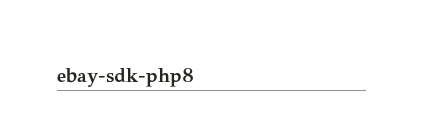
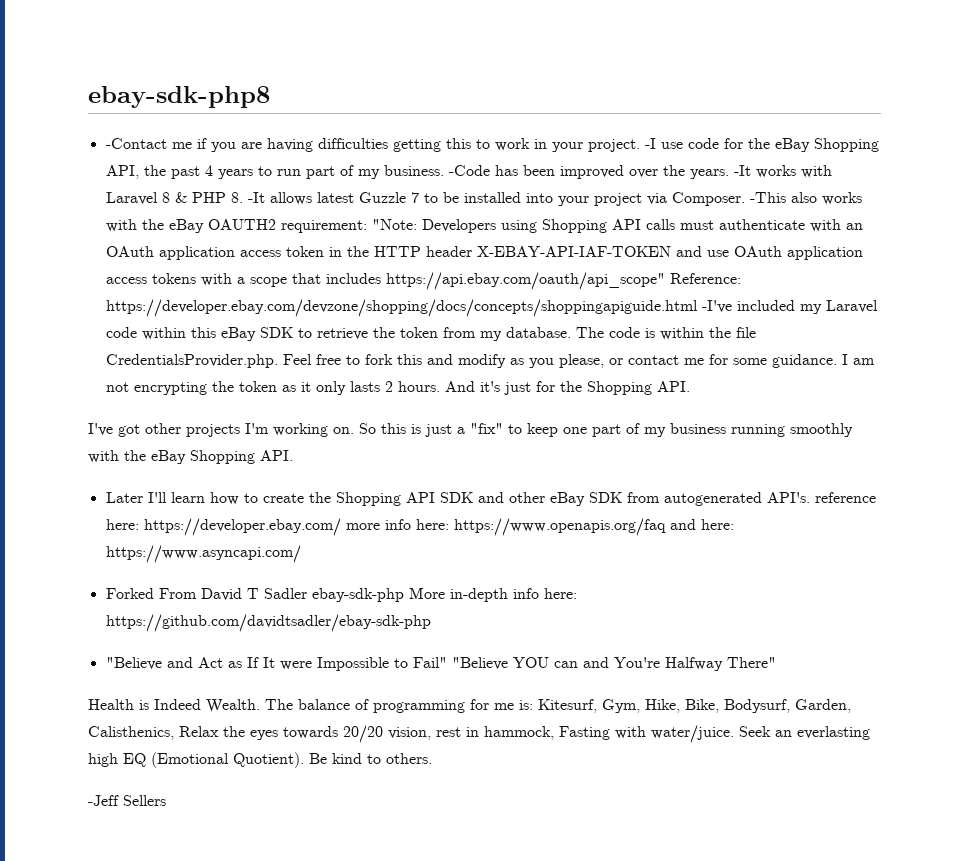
+ -Contact me if you are having difficulties getting this to work in your project. -I use code for the eBay Shopping API, the past 4 years to run part of my business. -Code has been improved over the years. -It works with Laravel 8 & PHP 8. -It allows latest Guzzle 7 to be installed into your project via Composer. -This also works with the eBay OAUTH2 requirement: "Note: Developers using Shopping API calls must authenticate with an OAuth application access token in the HTTP header X-EBAY-API-IAF-TOKEN and use OAuth application access tokens with a scope that includes https://api.ebay.com/oauth/api_scope" Reference: https://developer.ebay.com/devzone/shopping/docs/concepts/shoppingapiguide.html -I've included my Laravel code within this eBay SDK to retrieve the token from my database. The code is within the file CredentialsProvider.php. Feel free to fork this and modify as you please, or contact me for some guidance. I am not encrypting the token as it only lasts 2 hours. And it's just for the Shopping API.
+ I've got other projects I'm working on. So this is just a "fix" to keep one part of my business running smoothly with the eBay Shopping API.
+ Later I'll learn how to create the Shopping API SDK and other eBay SDK from autogenerated API's. reference here: https://developer.ebay.com/ more info here: https://www.openapis.org/faq and here: https://www.asyncapi.com/
+ Forked From David T Sadler ebay-sdk-php More in-depth info here: https://github.com/davidtsadler/ebay-sdk-php
+ "Believe and Act as If It were Impossible to Fail" "Believe YOU can and You're Halfway There"
+ Health is Indeed Wealth. The balance of programming for me is: Kitesurf, Gym, Hike, Bike, Bodysurf, Garden, Calisthenics, Relax the eyes towards 20/20 vision, rest in hammock, Fasting with water/juice. Seek an everlasting high EQ (Emotional Quotient). Be kind to others.
+ -Jeff Sellers

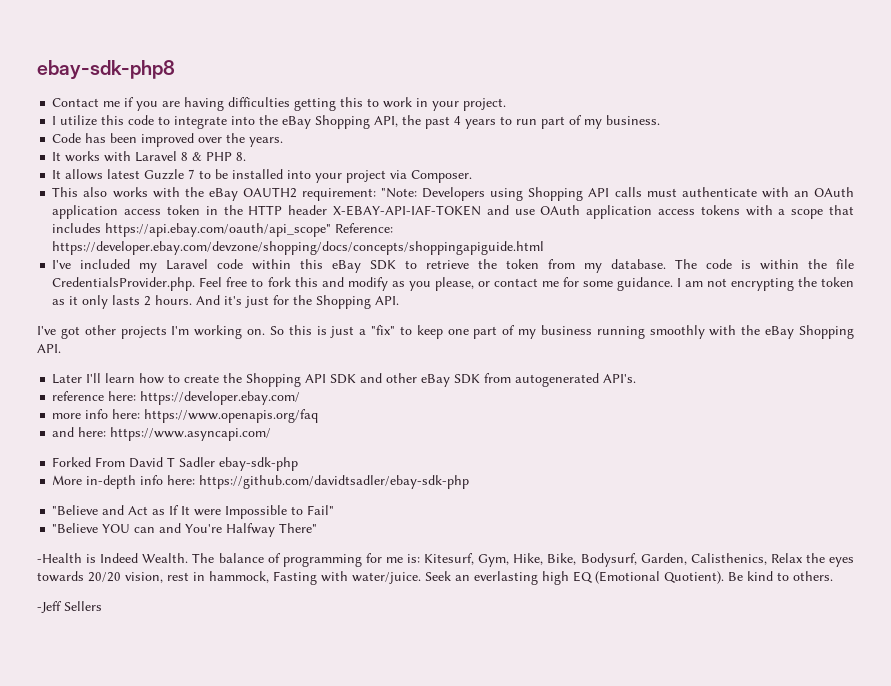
- -Contact me if you are having difficulties getting this to work in your project. -I use code for the eBay Shopping API, the past 4 years to run part of my business. -Code has been improved over the years. -It works with Laravel 8 & PHP 8. -It allows latest Guzzle 7 to be installed into your project via Composer. -This also works with the eBay OAUTH2 requirement:
+ Contact me if you are having difficulties getting this to work in your project.
+ I utilize this code to integrate into the eBay Shopping API, the past 4 years to run part of my business.
+ Code has been improved over the years.
+ It works with Laravel 8 & PHP 8.
+ It allows latest Guzzle 7 to be installed into your project via Composer.
+ This also works with the eBay OAUTH2 requirement:
- https://developer.ebay.com/devzone/shopping/docs/concepts/shoppingapiguide.html -I've included my Laravel code within this eBay SDK to retrieve the token from my database.
+ https://developer.ebay.com/devzone/shopping/docs/concepts/shoppingapiguide.html
+ I've included my Laravel code within this eBay SDK to retrieve the token from my database.
- Later I'll learn how to create the Shopping API SDK and other eBay SDK from autogenerated API's. reference here: https://developer.ebay.com/ more info here: https://www.openapis.org/faq and here: https://www.asyncapi.com/
+ Later I'll learn how to create the Shopping API SDK and other eBay SDK from autogenerated API's.
+ reference here: https://developer.ebay.com/
+ more info here: https://www.openapis.org/faq
+ and here: https://www.asyncapi.com/
- Forked From David T Sadler ebay-sdk-php More in-depth info here: https://github.com/davidtsadler/ebay-sdk-php
+ Forked From David T Sadler ebay-sdk-php
+ More in-depth info here: https://github.com/davidtsadler/ebay-sdk-php
- "Believe and Act as If It were Impossible to Fail" "Believe YOU can and You're Halfway There"
+ "Believe and Act as If It were Impossible to Fail"
+ "Believe YOU can and You're Halfway There"
- Health is Indeed Wealth.
+ -Health is Indeed Wealth.

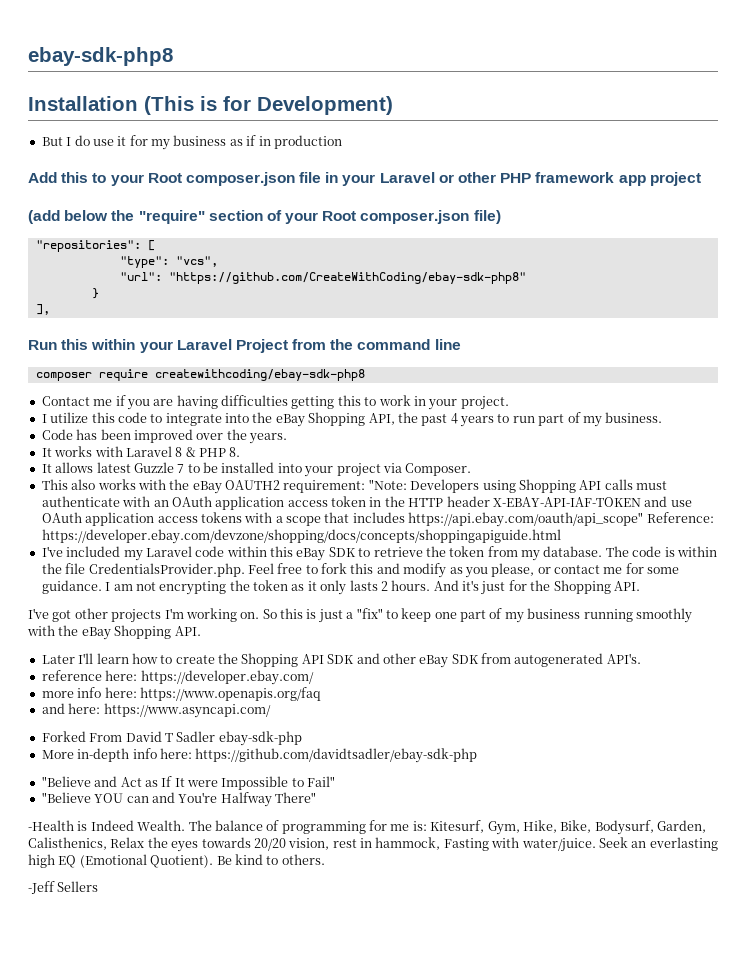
+ Installation (This is for Development)
+ But I do use it for my business as if in production
+ Add this to your Root composer.json file in your Laravel or other PHP framework app project
+ (add below the "require" section of your Root composer.json file)
+ "repositories": [
+ "type": "vcs",
+ "url": "https://github.com/CreateWithCoding/ebay-sdk-php8"
+ }
+ ],
+ Run this within your Laravel Project from the command line
+ composer require createwithcoding/ebay-sdk-php8

